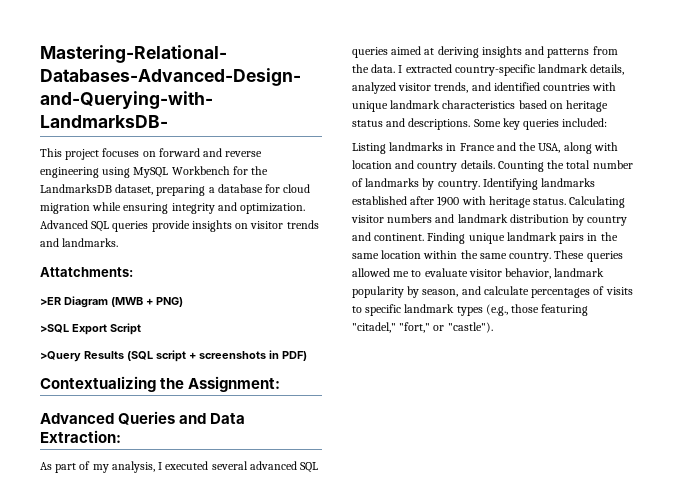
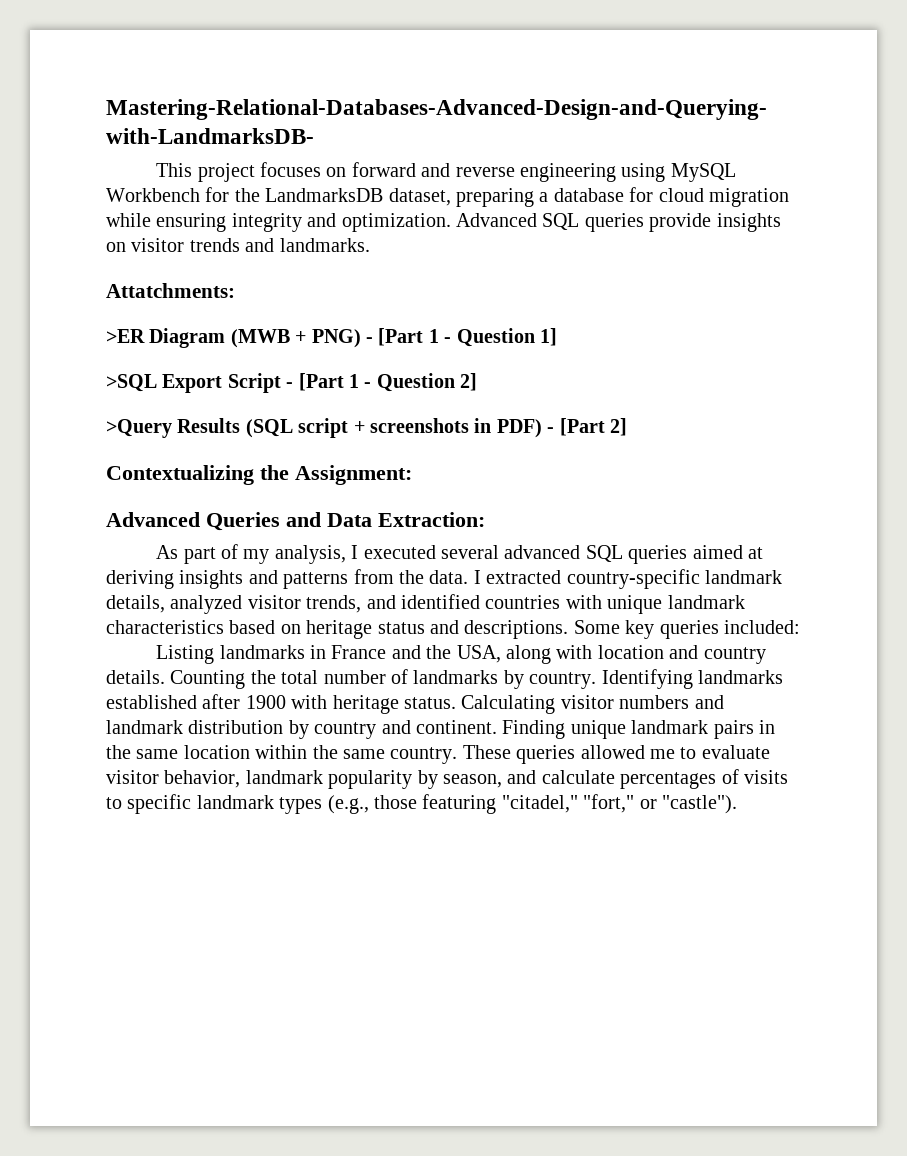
- >ER Diagram (MWB + PNG)
- >SQL Export Script
+ >ER Diagram (MWB + PNG) - [Part 1 - Question 1]
+ >SQL Export Script - [Part 1 - Question 2]
- >Query Results (SQL script + screenshots in PDF)
+ >Query Results (SQL script + screenshots in PDF) - [Part 2]

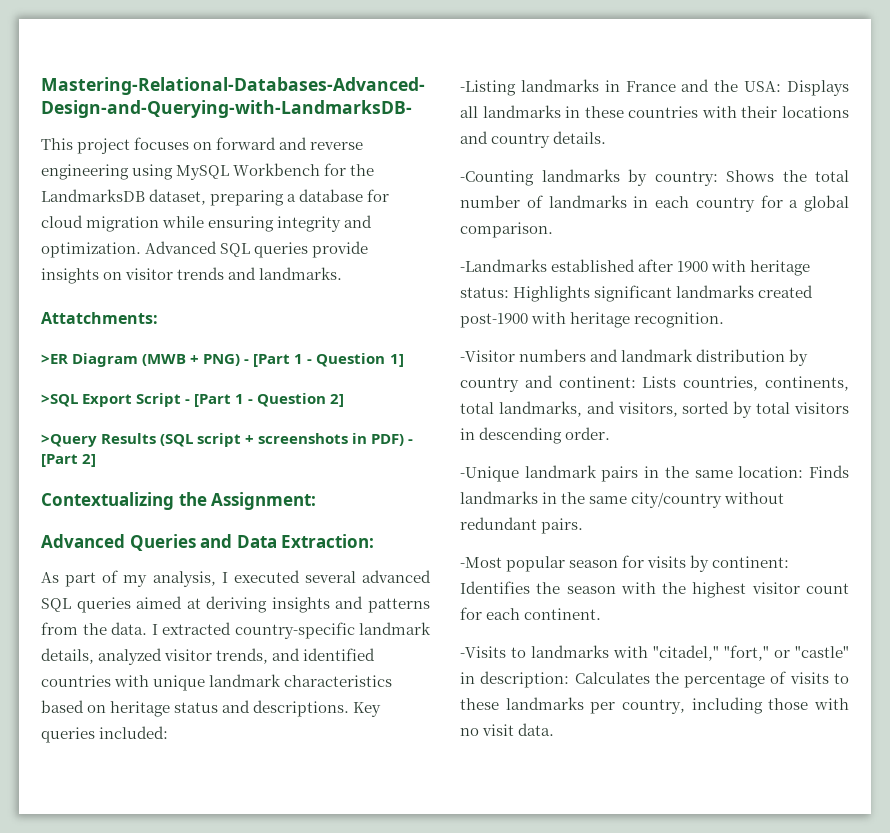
- Some key queries included:
+ Key queries included:
- Listing landmarks in France and the USA, along with location and country details. Counting the total number of landmarks by country. Identifying landmarks established after 1900 with heritage status. Calculating visitor numbers and landmark distribution by country and continent. Finding unique landmark pairs in the same location within the same country. These queries allowed me to evaluate visitor behavior, landmark popularity by season, and calculate percentages of visits to specific landmark types (e.g., those featuring "citadel," "fort," or "castle").
+ -Listing landmarks in France and the USA: Displays all landmarks in these countries with their locations and country details.
+ -Counting landmarks by country: Shows the total number of landmarks in each country for a global comparison.
+ -Landmarks established after 1900 with heritage status: Highlights significant landmarks created post-1900 with heritage recognition.
+ -Visitor numbers and landmark distribution by country and continent: Lists countries, continents, total landmarks, and visitors, sorted by total visitors in descending order.
+ -Unique landmark pairs in the same location: Finds landmarks in the same city/country without redundant pairs.
+ -Most popular season for visits by continent: Identifies the season with the highest visitor count for each continent.
+ -Visits to landmarks with "citadel," "fort," or "castle" in description: Calculates the percentage of visits to these landmarks per country, including those with no visit data.

